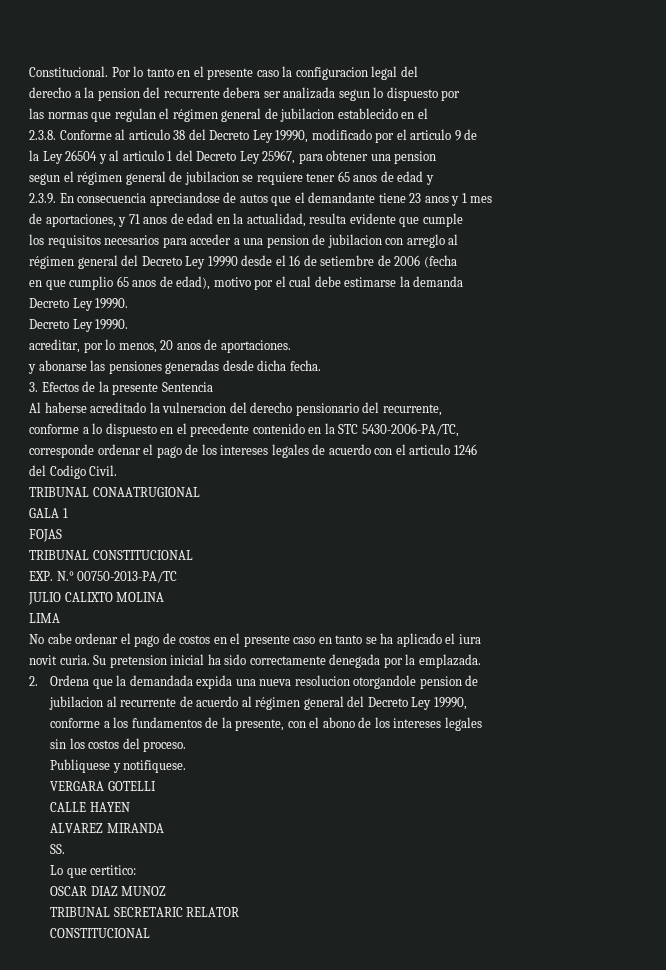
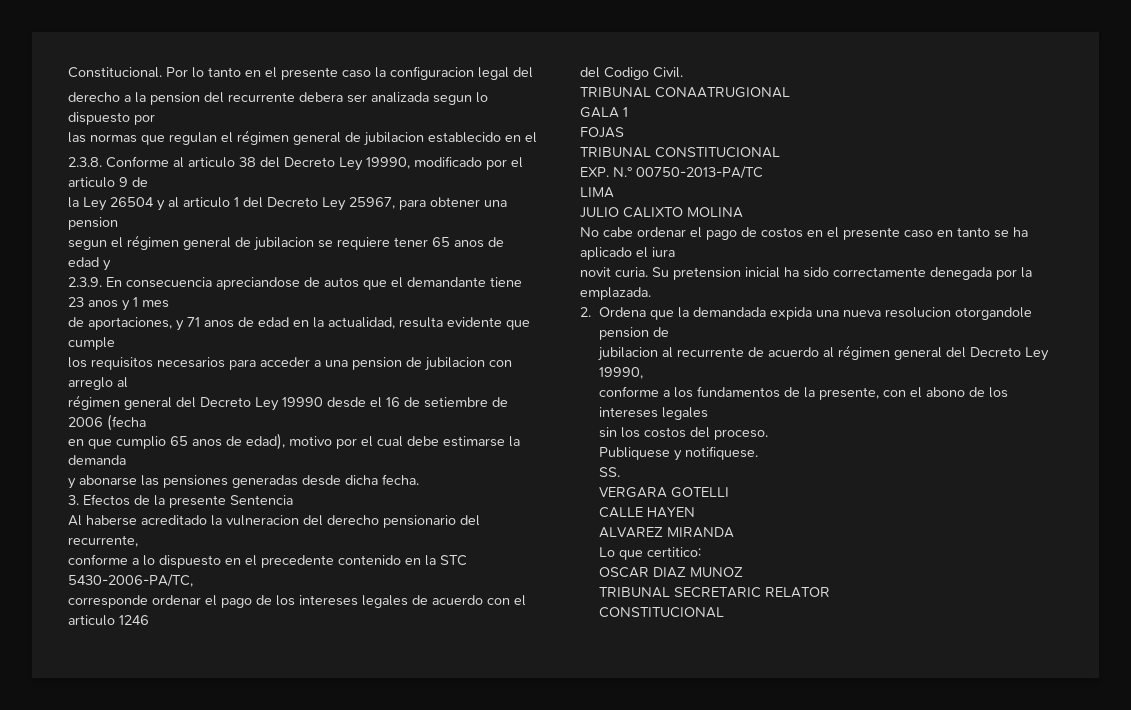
  en que cumplio 65 anos de edad), motivo por el cual debe estimarse la demanda
- Decreto Ley 19990.
- Decreto Ley 19990.
- acreditar, por lo menos, 20 anos de aportaciones.
+ LIMA
- LIMA
+ SS.
- SS.

